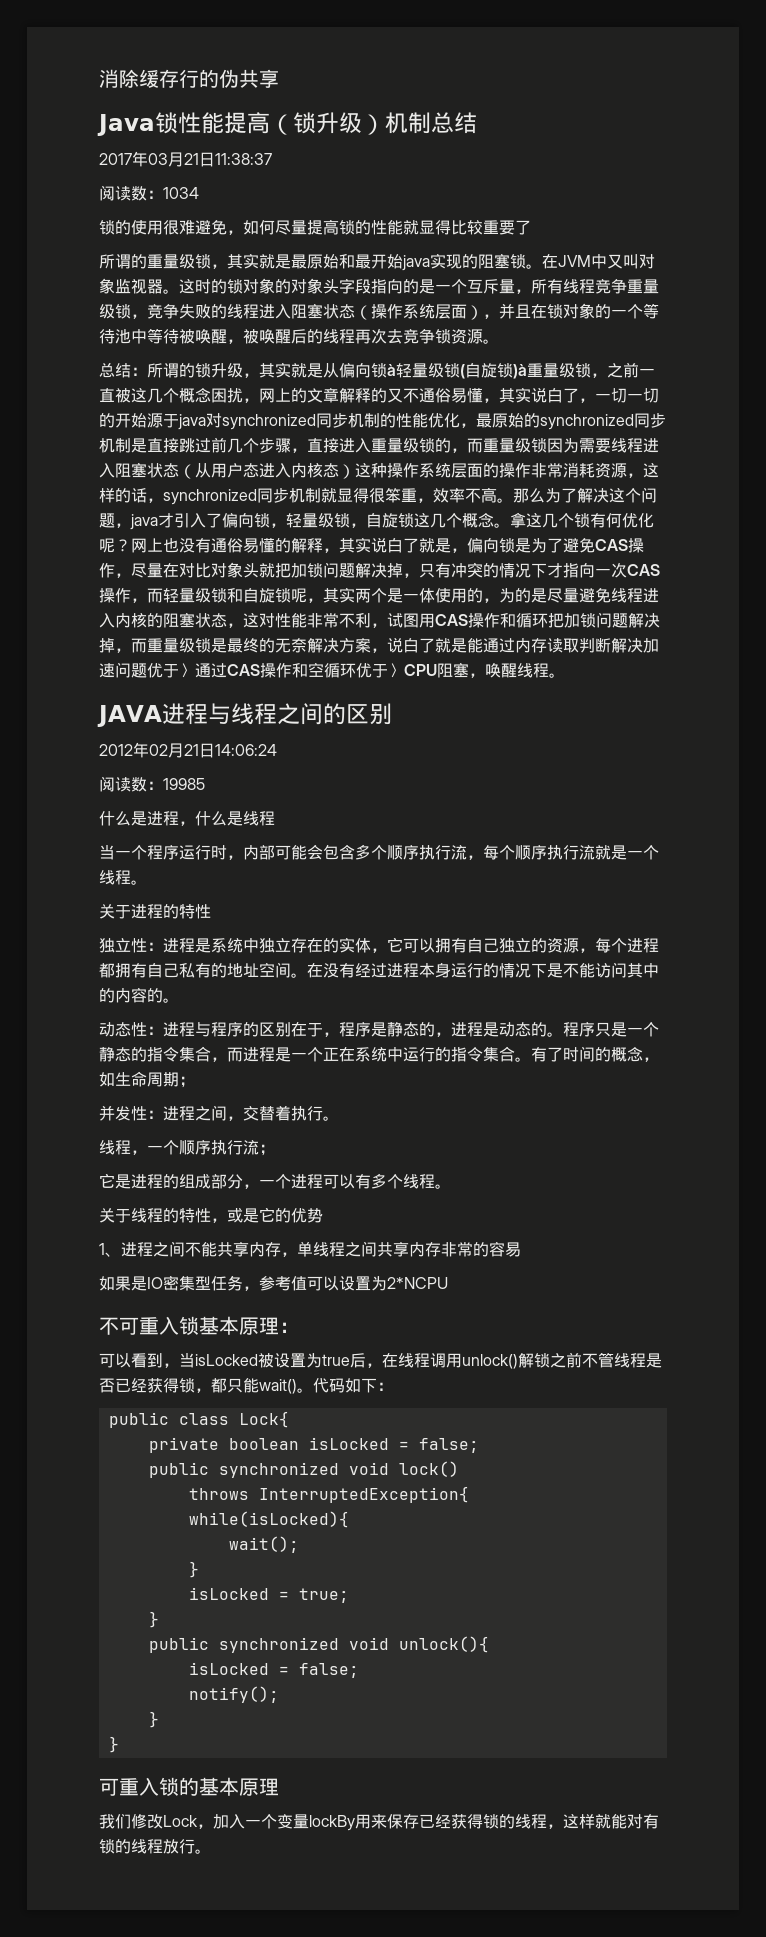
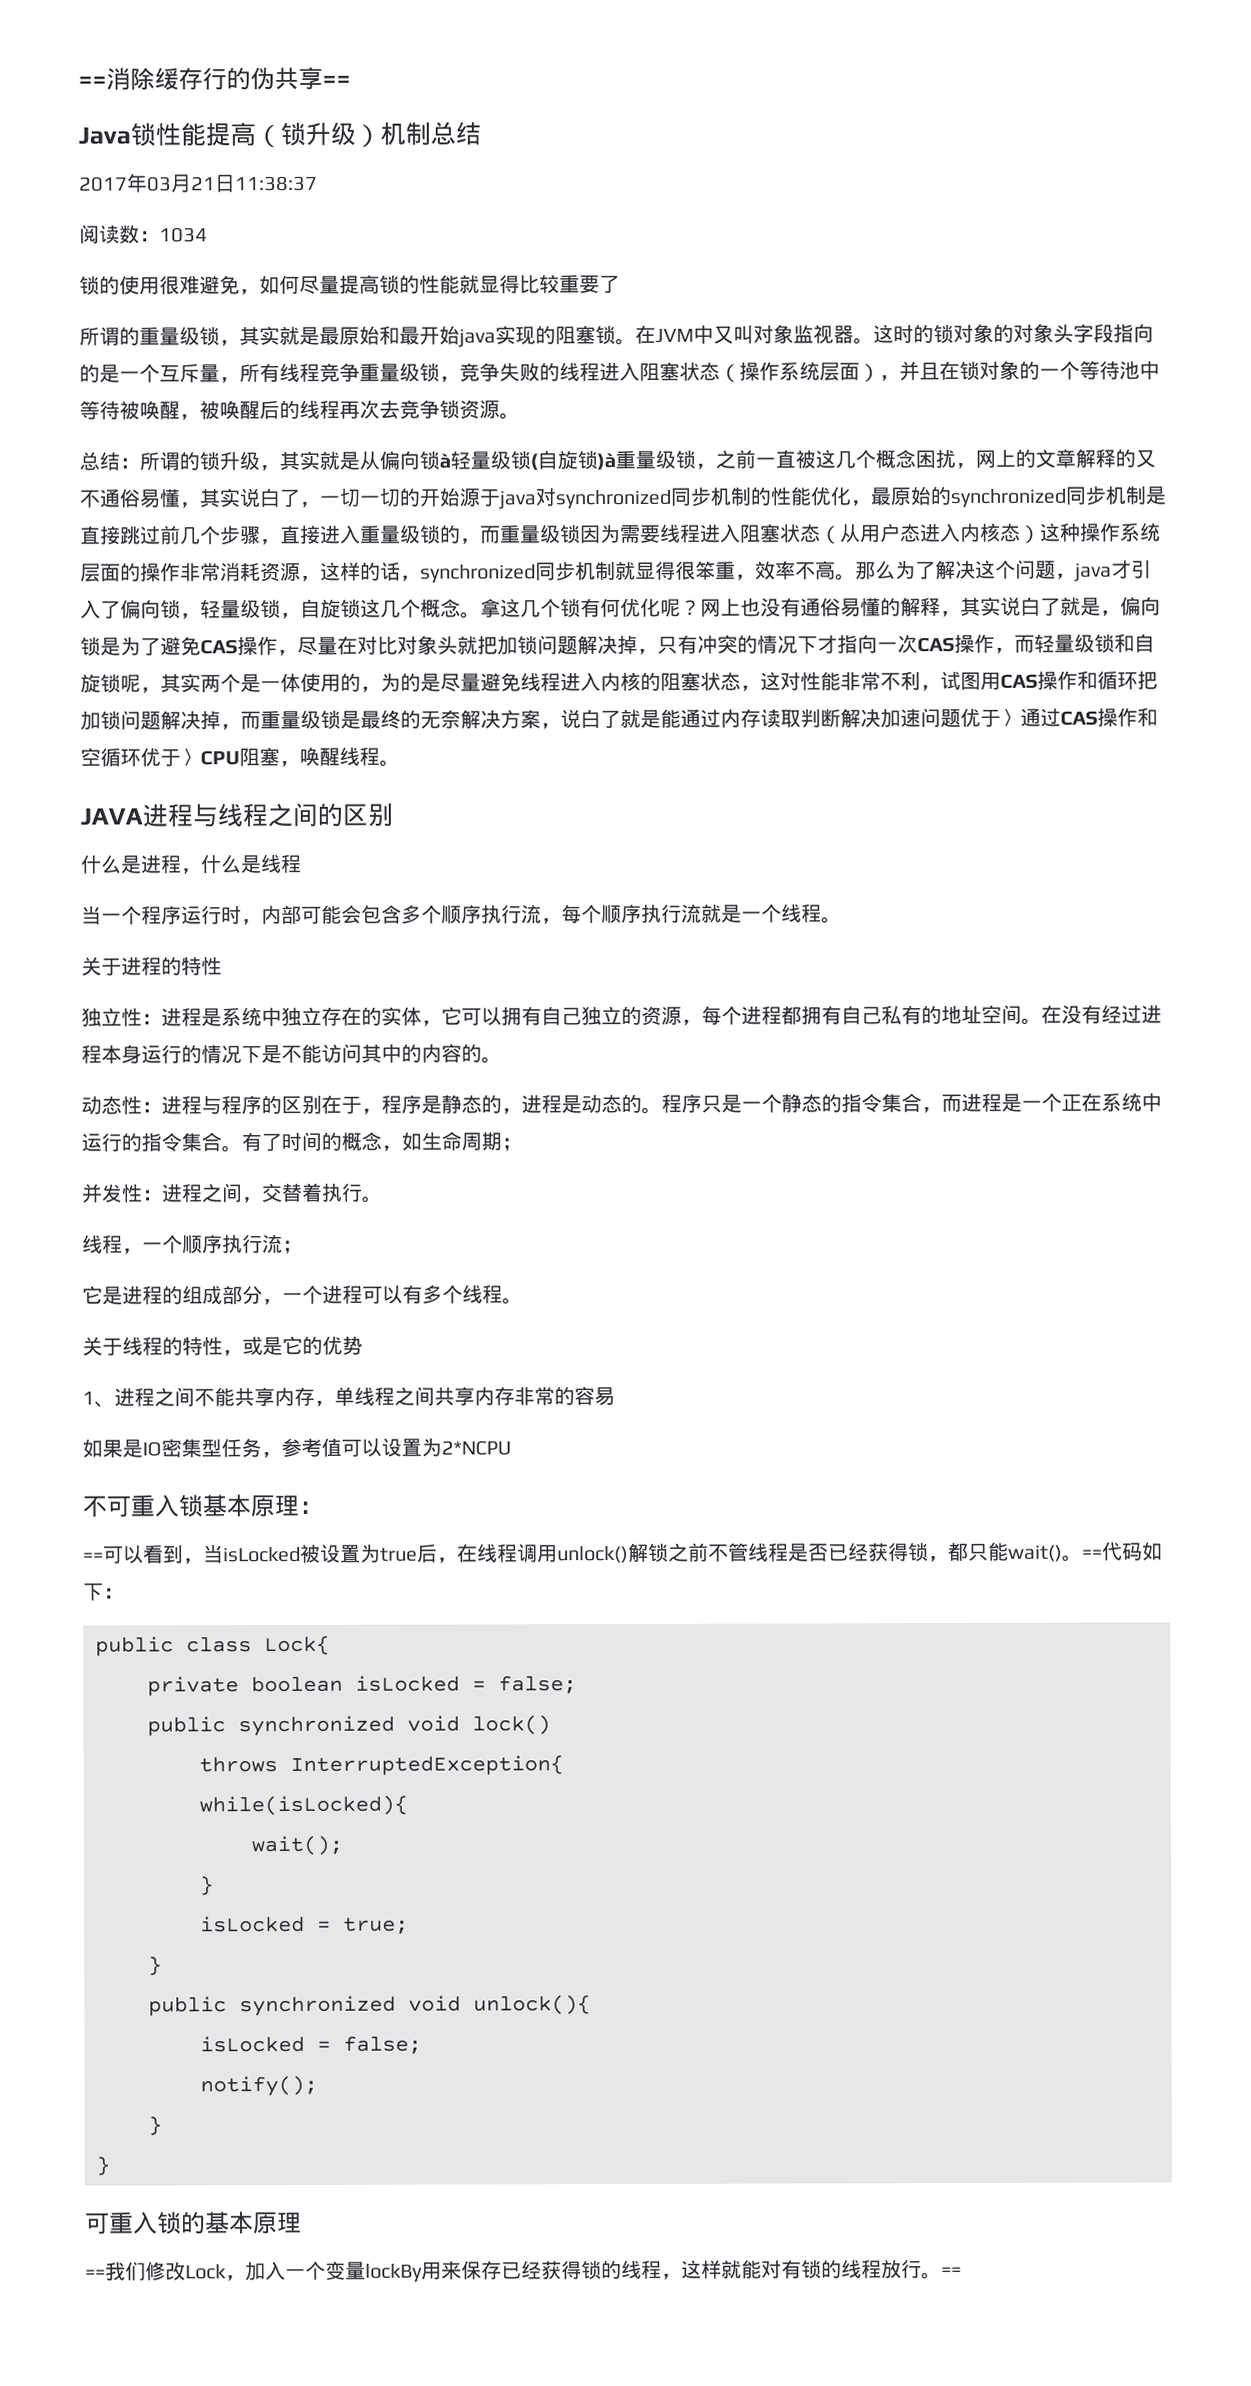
- 消除缓存行的伪共享
+ ==消除缓存行的伪共享==
- 2012年02月21日14:06:24
- 阅读数：19985
- 可以看到，当isLocked被设置为true后，在线程调用unlock()解锁之前不管线程是否已经获得锁，都只能wait()。
+ ==可以看到，当isLocked被设置为true后，在线程调用unlock()解锁之前不管线程是否已经获得锁，都只能wait()。
- 代码如下：
+ ==代码如下：
- 我们修改Lock，加入一个变量lockBy用来保存已经获得锁的线程，这样就能对有锁的线程放行。
+ ==我们修改Lock，加入一个变量lockBy用来保存已经获得锁的线程，这样就能对有锁的线程放行。==

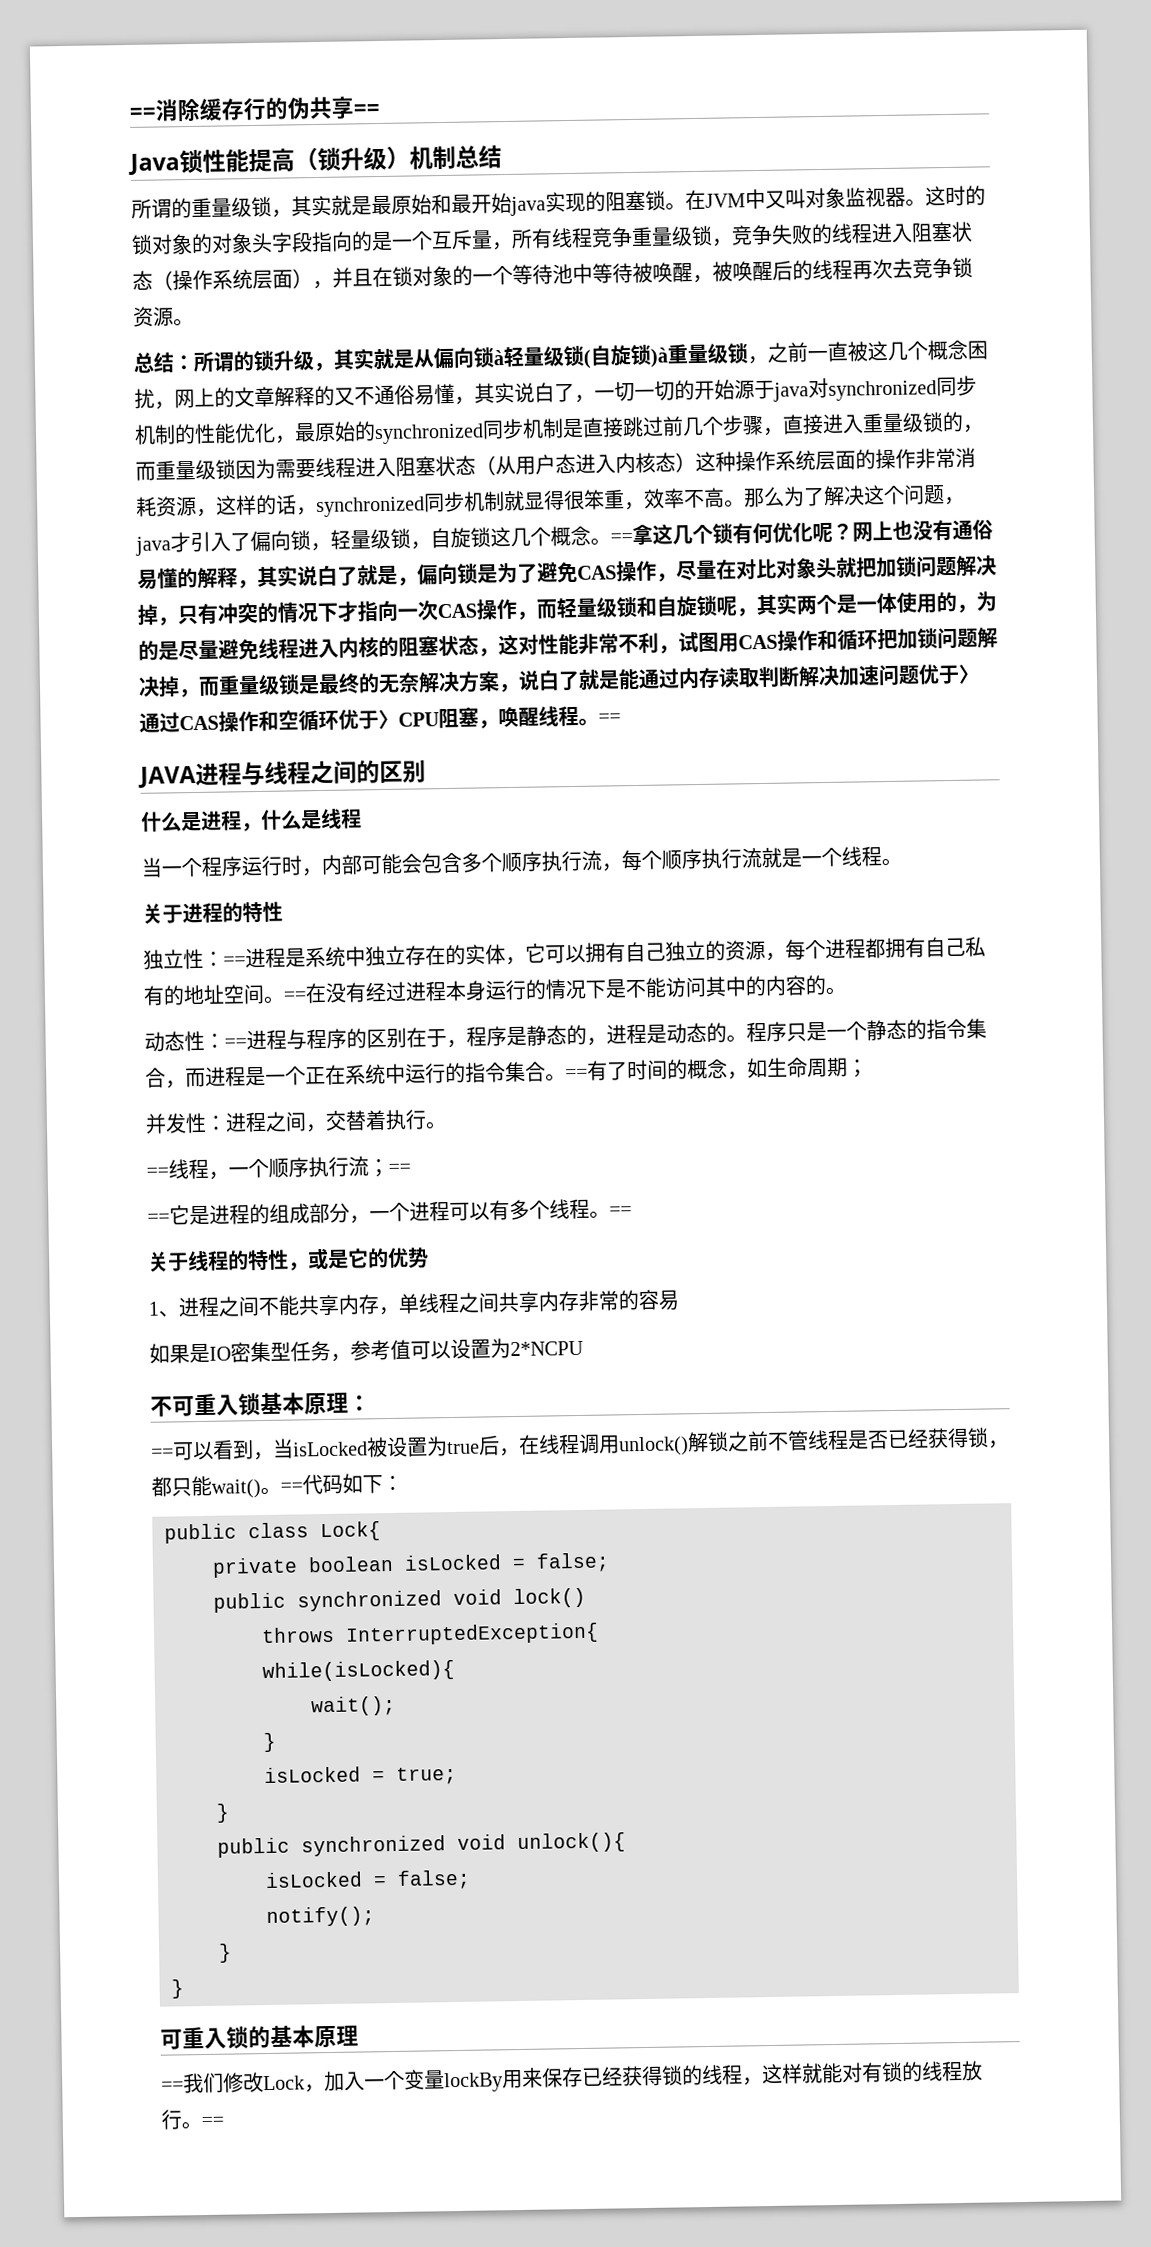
- 2017年03月21日11:38:37
- 阅读数：1034
- 锁的使用很难避免，如何尽量提高锁的性能就显得比较重要了
- 拿这几个锁有何优化呢？
+ ==拿这几个锁有何优化呢？
- 网上也没有通俗易懂的解释，其实说白了就是，偏向锁是为了避免CAS操作，尽量在对比对象头就把加锁问题解决掉，只有冲突的情况下才指向一次CAS操作，而轻量级锁和自旋锁呢，其实两个是一体使用的，为的是尽量避免线程进入内核的阻塞状态，这对性能非常不利，试图用CAS操作和循环把加锁问题解决掉，而重量级锁是最终的无奈解决方案，说白了就是能通过内存读取判断解决加速问题优于〉通过CAS操作和空循环优于〉CPU阻塞，唤醒线程。
+ 网上也没有通俗易懂的解释，其实说白了就是，偏向锁是为了避免CAS操作，尽量在对比对象头就把加锁问题解决掉，只有冲突的情况下才指向一次CAS操作，而轻量级锁和自旋锁呢，其实两个是一体使用的，为的是尽量避免线程进入内核的阻塞状态，这对性能非常不利，试图用CAS操作和循环把加锁问题解决掉，而重量级锁是最终的无奈解决方案，说白了就是能通过内存读取判断解决加速问题优于〉通过CAS操作和空循环优于〉CPU阻塞，唤醒线程。==
- 独立性：进程是系统中独立存在的实体，它可以拥有自己独立的资源，每个进程都拥有自己私有的地址空间。
+ 独立性：==进程是系统中独立存在的实体，它可以拥有自己独立的资源，每个进程都拥有自己私有的地址空间。
- 在没有经过进程本身运行的情况下是不能访问其中的内容的。
+ ==在没有经过进程本身运行的情况下是不能访问其中的内容的。
- 动态性：进程与程序的区别在于，程序是静态的，进程是动态的。
+ 动态性：==进程与程序的区别在于，程序是静态的，进程是动态的。
- 有了时间的概念，如生命周期；
+ ==有了时间的概念，如生命周期；
- 线程，一个顺序执行流；
- 它是进程的组成部分，一个进程可以有多个线程。
+ ==线程，一个顺序执行流；==
+ ==它是进程的组成部分，一个进程可以有多个线程。==

